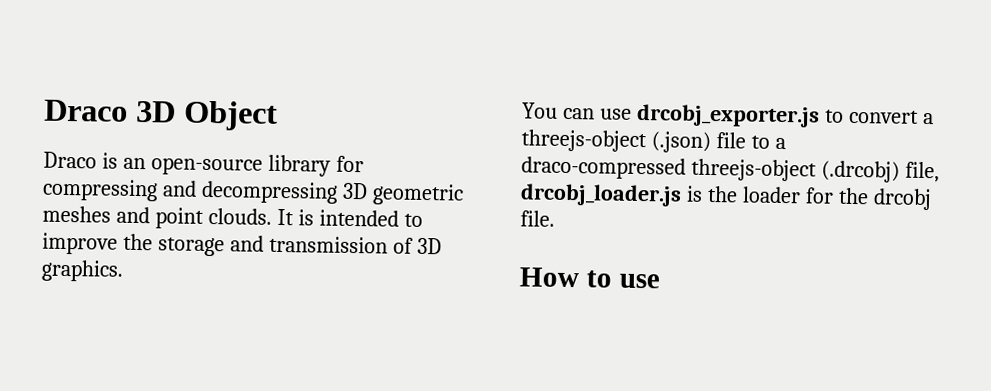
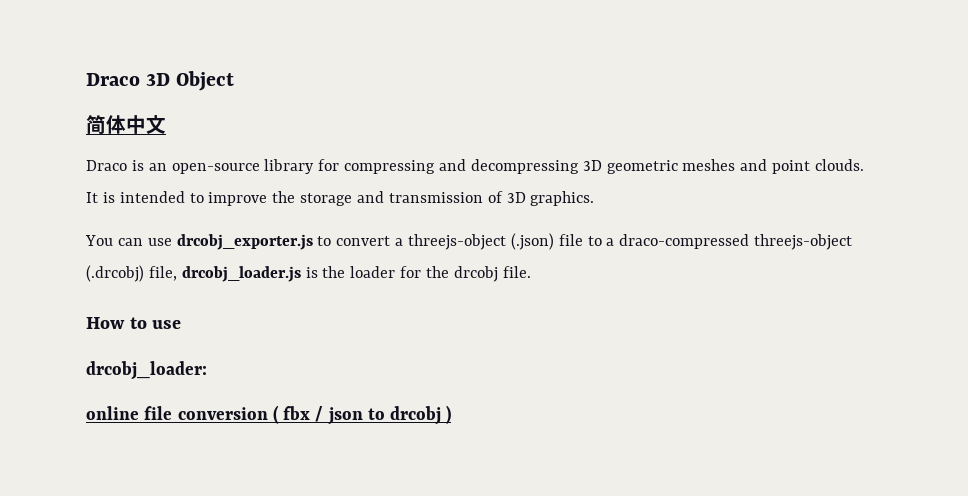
+ 简体中文
+ drcobj_loader:
+ online file conversion ( fbx / json to drcobj )

